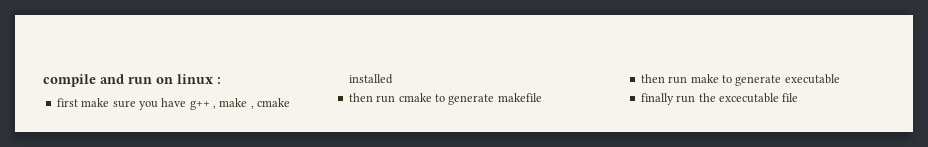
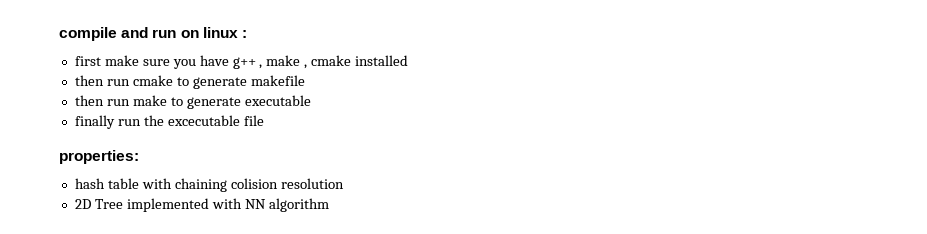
+ properties:
+ hash table with chaining colision resolution
+ 2D Tree implemented with NN algorithm

